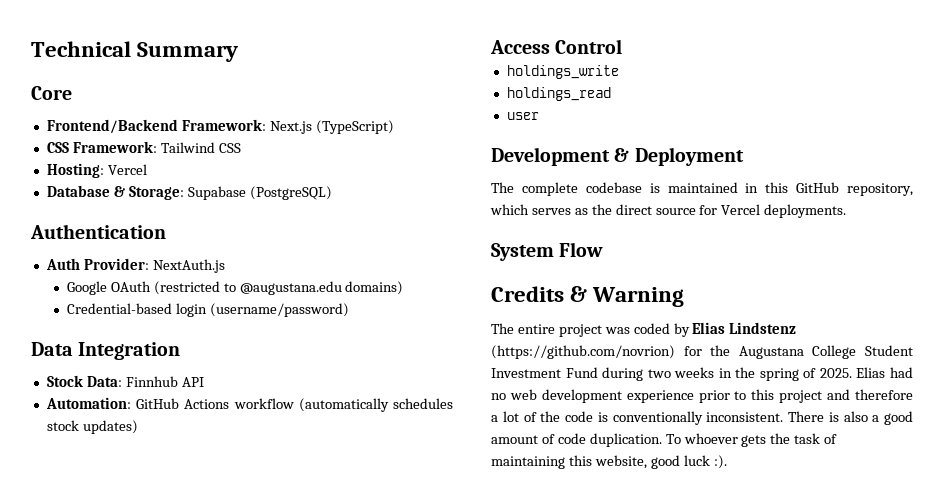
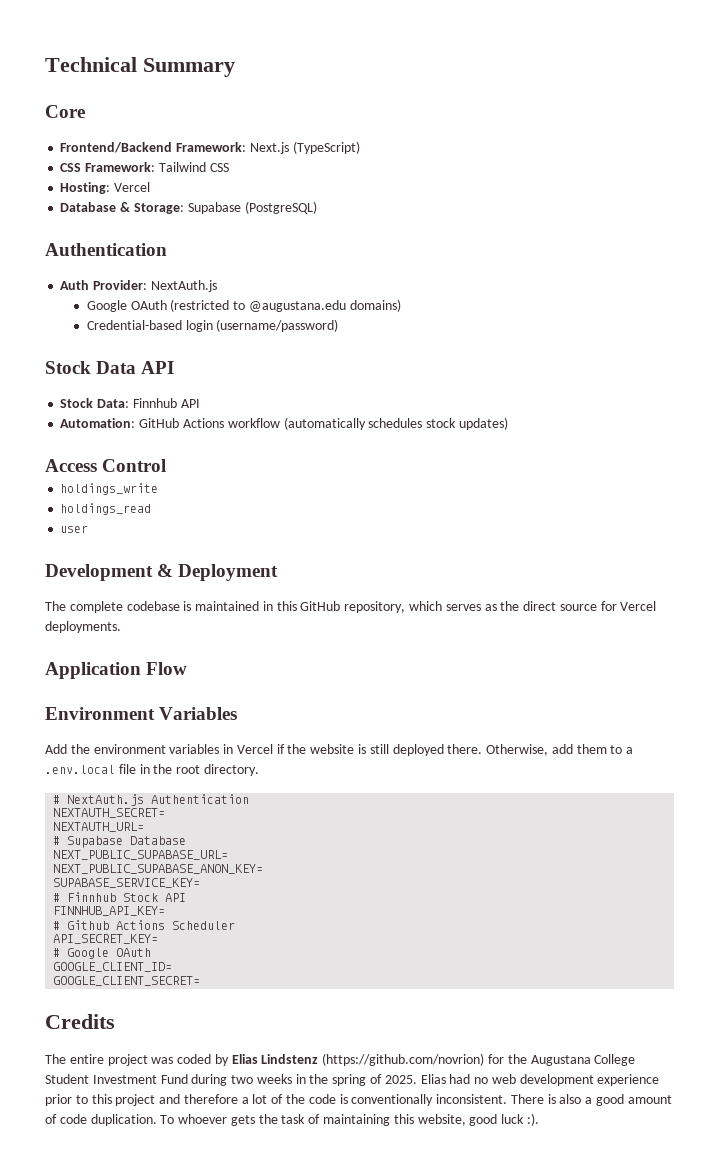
- Data Integration
+ Stock Data API
- System Flow
+ Application Flow
+ Environment Variables
+ Add the environment variables in Vercel if the website is still deployed there. Otherwise, add them to a .env.local file in the root directory.
+ # NextAuth.js Authentication
+ NEXTAUTH_SECRET=
+ NEXTAUTH_URL=
+ # Supabase Database
+ NEXT_PUBLIC_SUPABASE_URL=
+ NEXT_PUBLIC_SUPABASE_ANON_KEY=
+ SUPABASE_SERVICE_KEY=
+ # Finnhub Stock API
+ FINNHUB_API_KEY=
+ # Github Actions Scheduler
+ API_SECRET_KEY=
+ # Google OAuth
+ GOOGLE_CLIENT_ID=
+ GOOGLE_CLIENT_SECRET=
- Credits & Warning
+ Credits

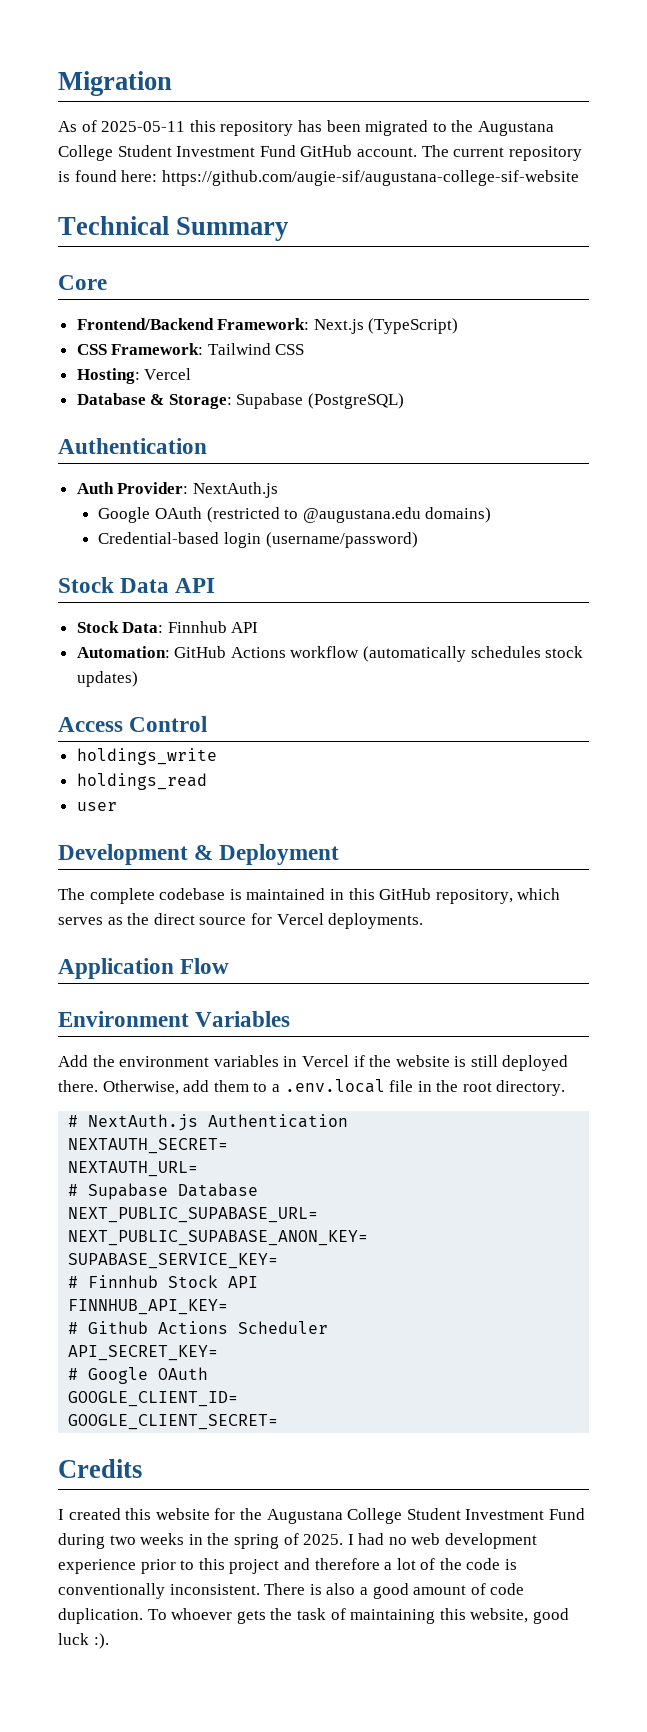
+ Migration
+ As of 2025-05-11 this repository has been migrated to the Augustana College Student Investment Fund GitHub account. The current repository is found here: https://github.com/augie-sif/augustana-college-sif-website
- The entire project was coded by Elias Lindstenz (https://github.com/novrion) for the Augustana College Student Investment Fund during two weeks in the spring of 2025.
+ I created this website for the Augustana College Student Investment Fund during two weeks in the spring of 2025.
- Elias had no web development experience prior to this project and therefore a lot of the code is conventionally inconsistent.
+ I had no web development experience prior to this project and therefore a lot of the code is conventionally inconsistent.

